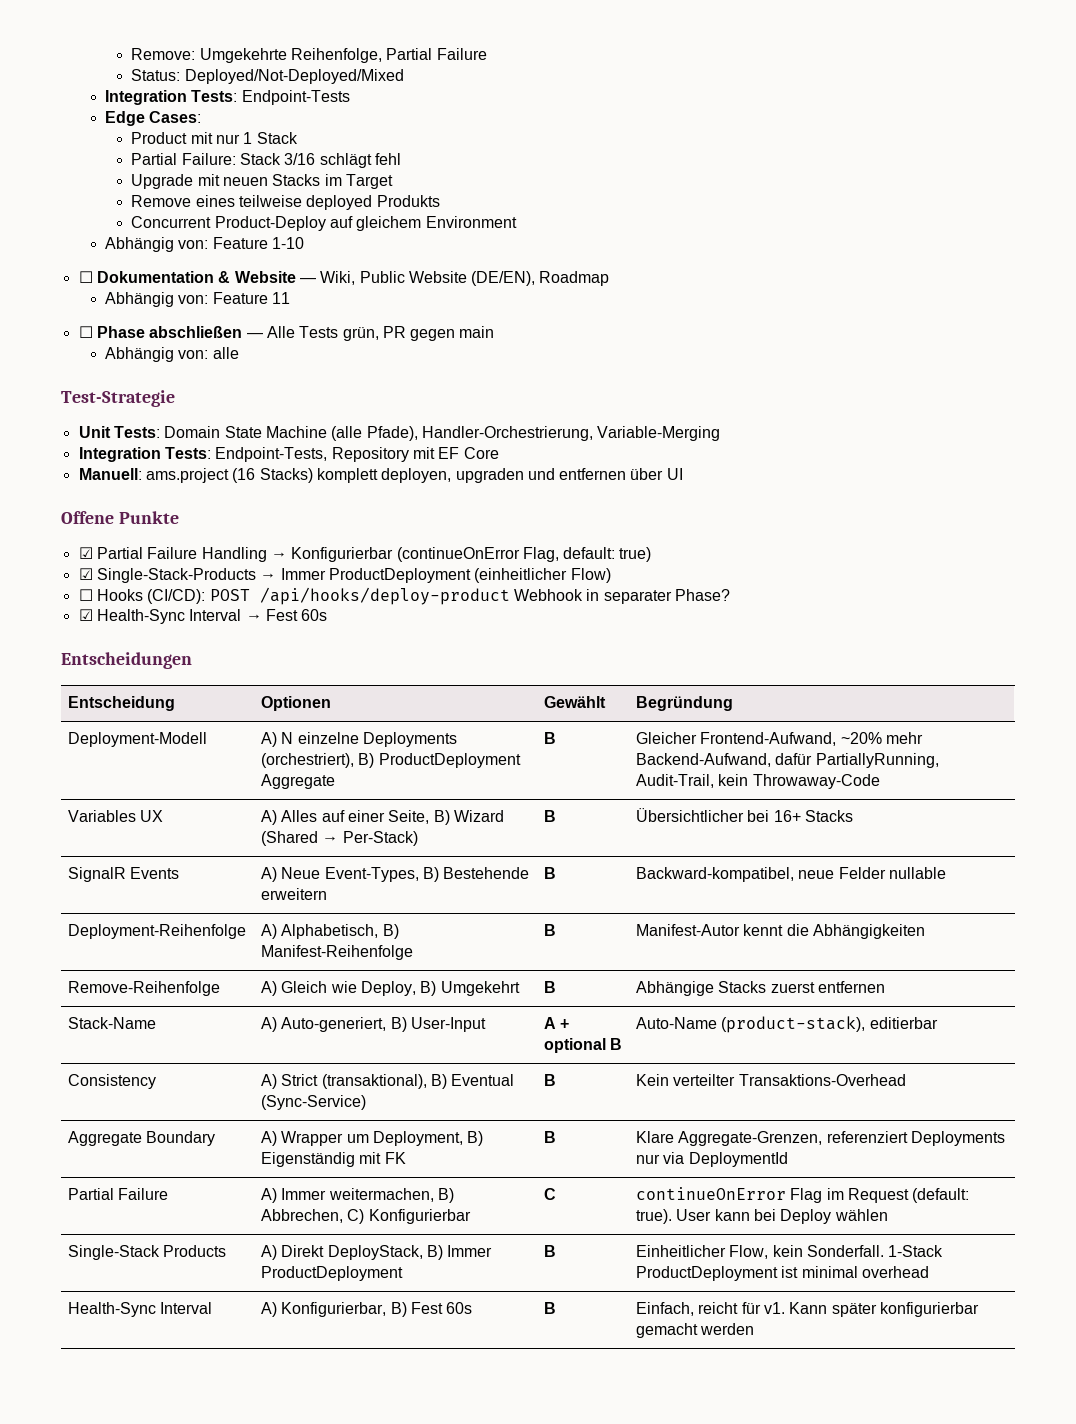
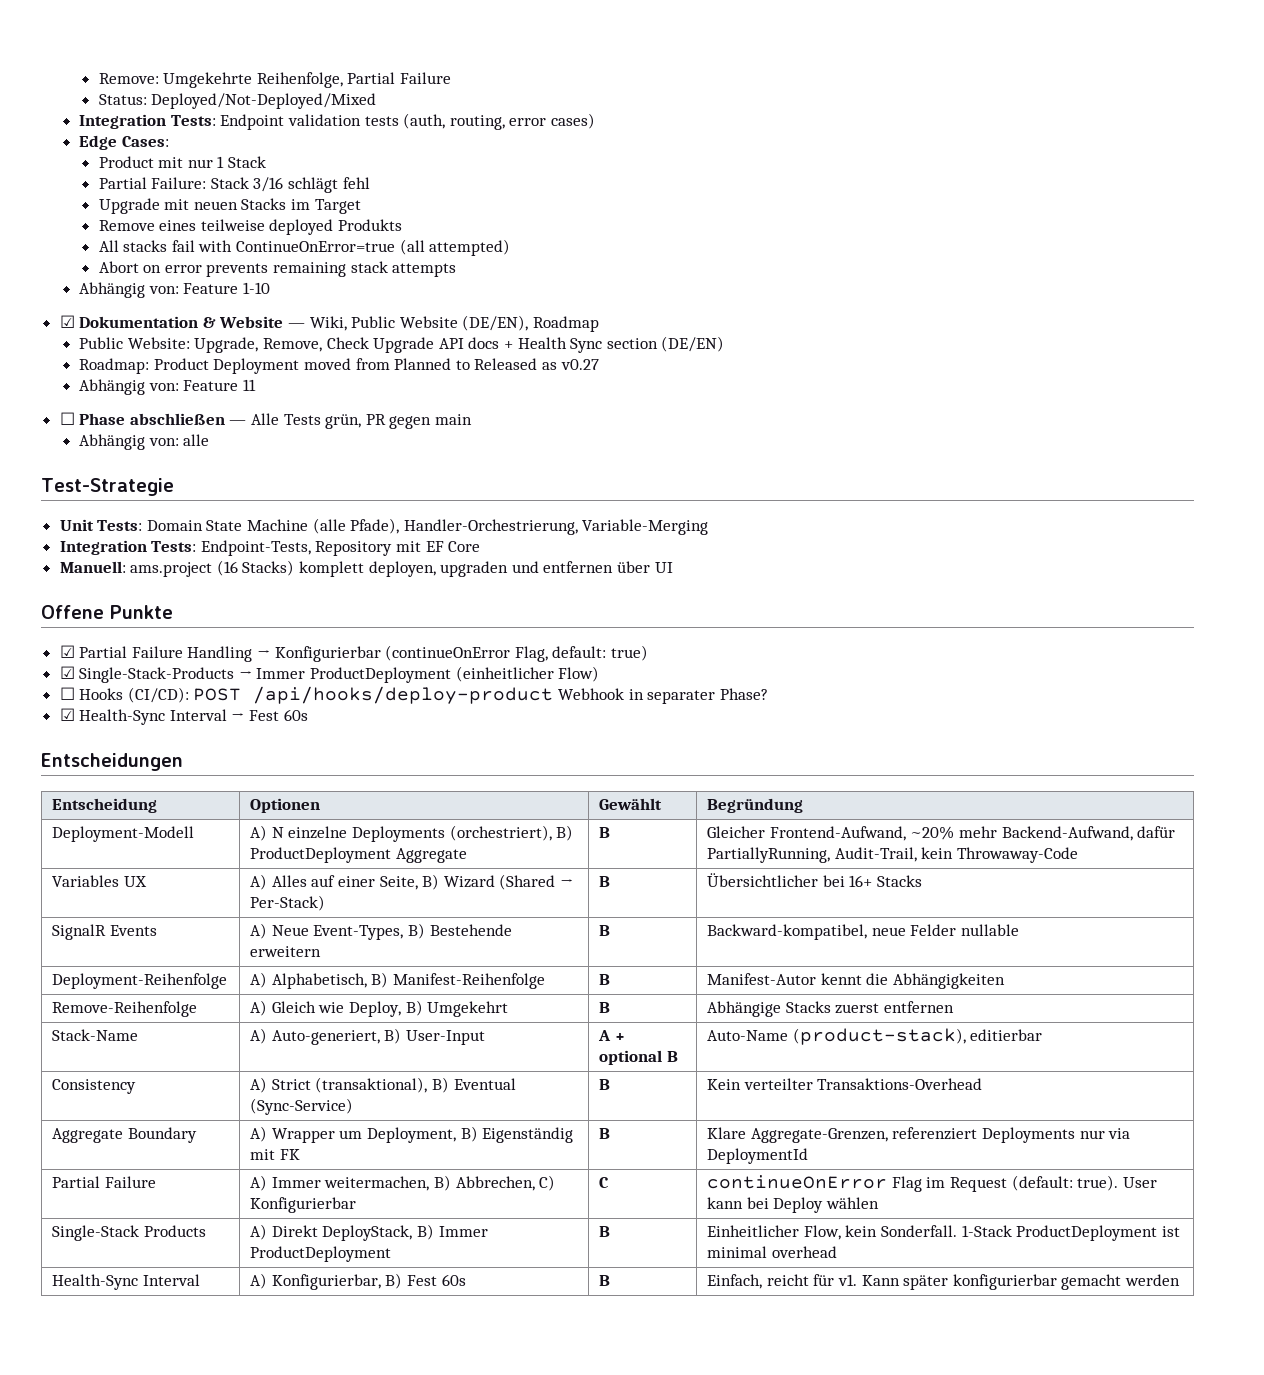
- Integration Tests: Endpoint-Tests
+ Integration Tests: Endpoint validation tests (auth, routing, error cases)
- Concurrent Product-Deploy auf gleichem Environment
+ All stacks fail with ContinueOnError=true (all attempted)
+ Abort on error prevents remaining stack attempts
- ☐ Dokumentation & Website — Wiki, Public Website (DE/EN), Roadmap
+ ☑ Dokumentation & Website — Wiki, Public Website (DE/EN), Roadmap
+ Public Website: Upgrade, Remove, Check Upgrade API docs + Health Sync section (DE/EN)
+ Roadmap: Product Deployment moved from Planned to Released as v0.27

